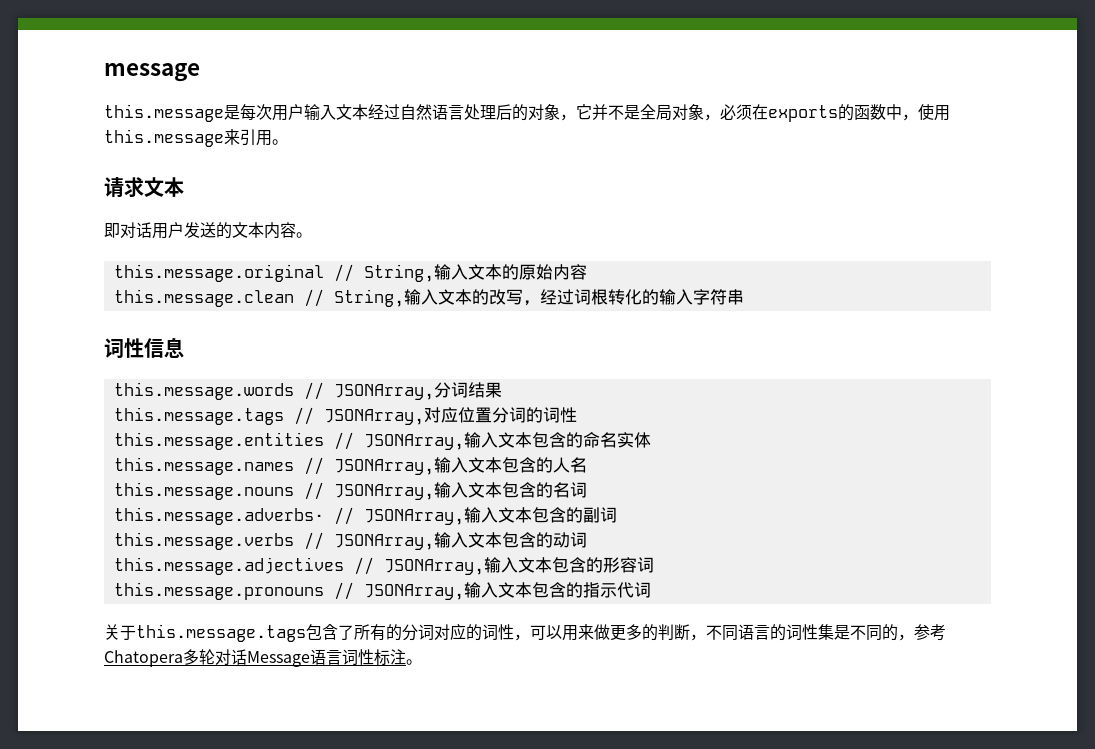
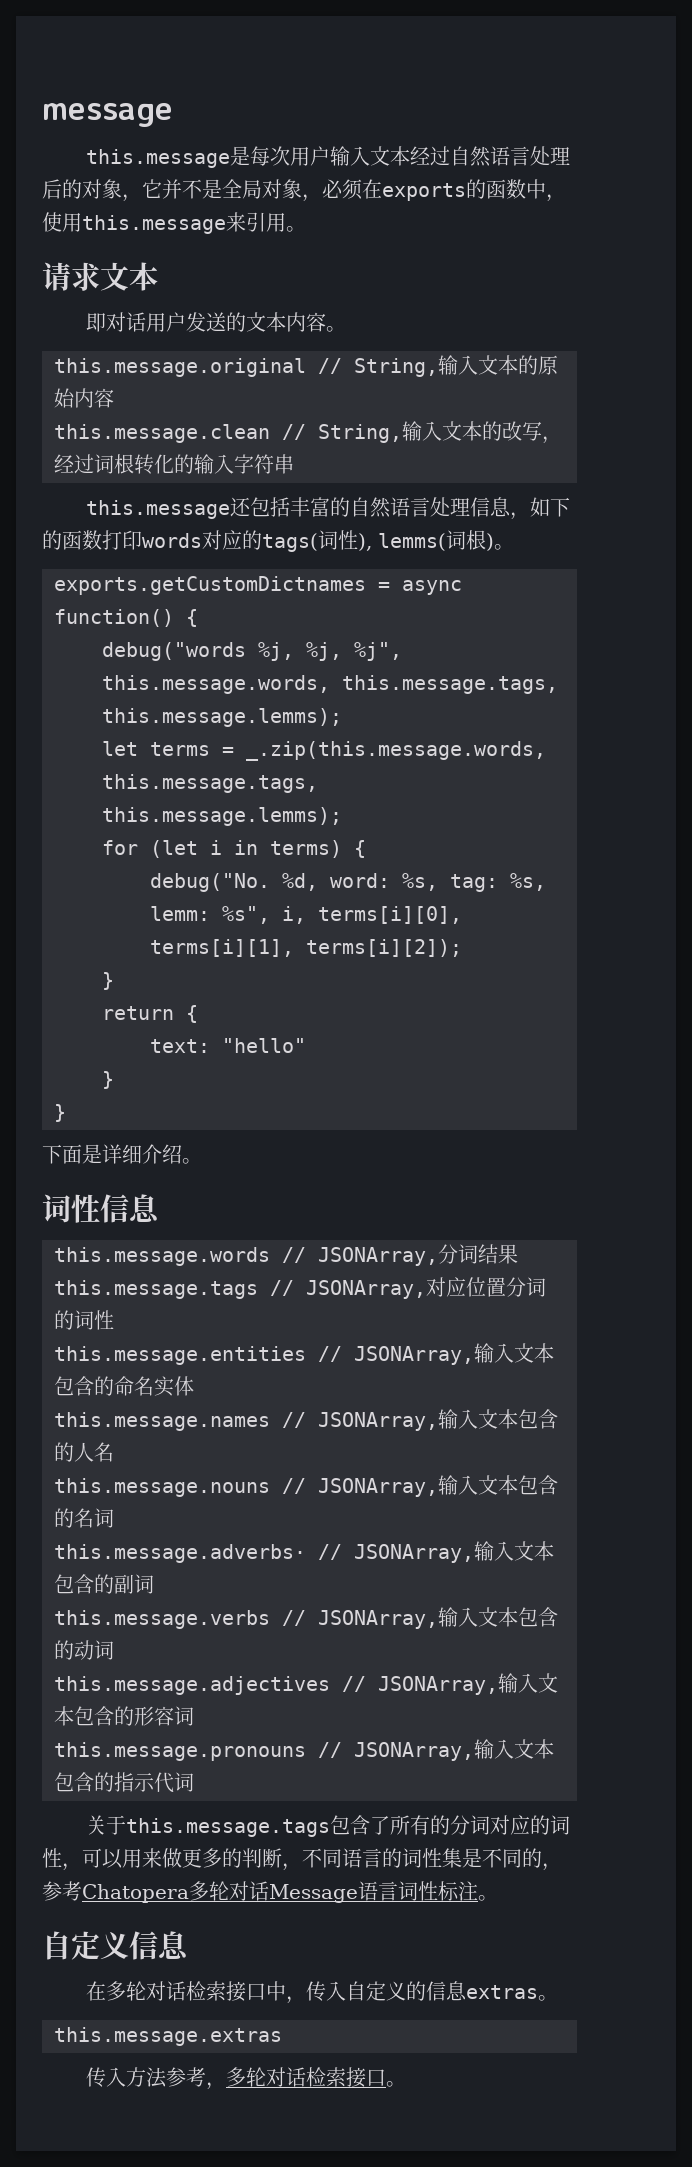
+ this.message还包括丰富的自然语言处理信息，如下的函数打印words对应的tags(词性), lemms(词根)。
+ exports.getCustomDictnames = async function() {
+ debug("words %j, %j, %j", this.message.words, this.message.tags, this.message.lemms);
+ let terms = _.zip(this.message.words, this.message.tags, this.message.lemms);
+ for (let i in terms) {
+ debug("No. %d, word: %s, tag: %s, lemm: %s", i, terms[i][0], terms[i][1], terms[i][2]);
+ }
+ return {
+ text: "hello"
+ }
+ }
+ 下面是详细介绍。
+ 自定义信息
+ 在多轮对话检索接口中，传入自定义的信息extras。
+ this.message.extras
+ 传入方法参考，多轮对话检索接口。

